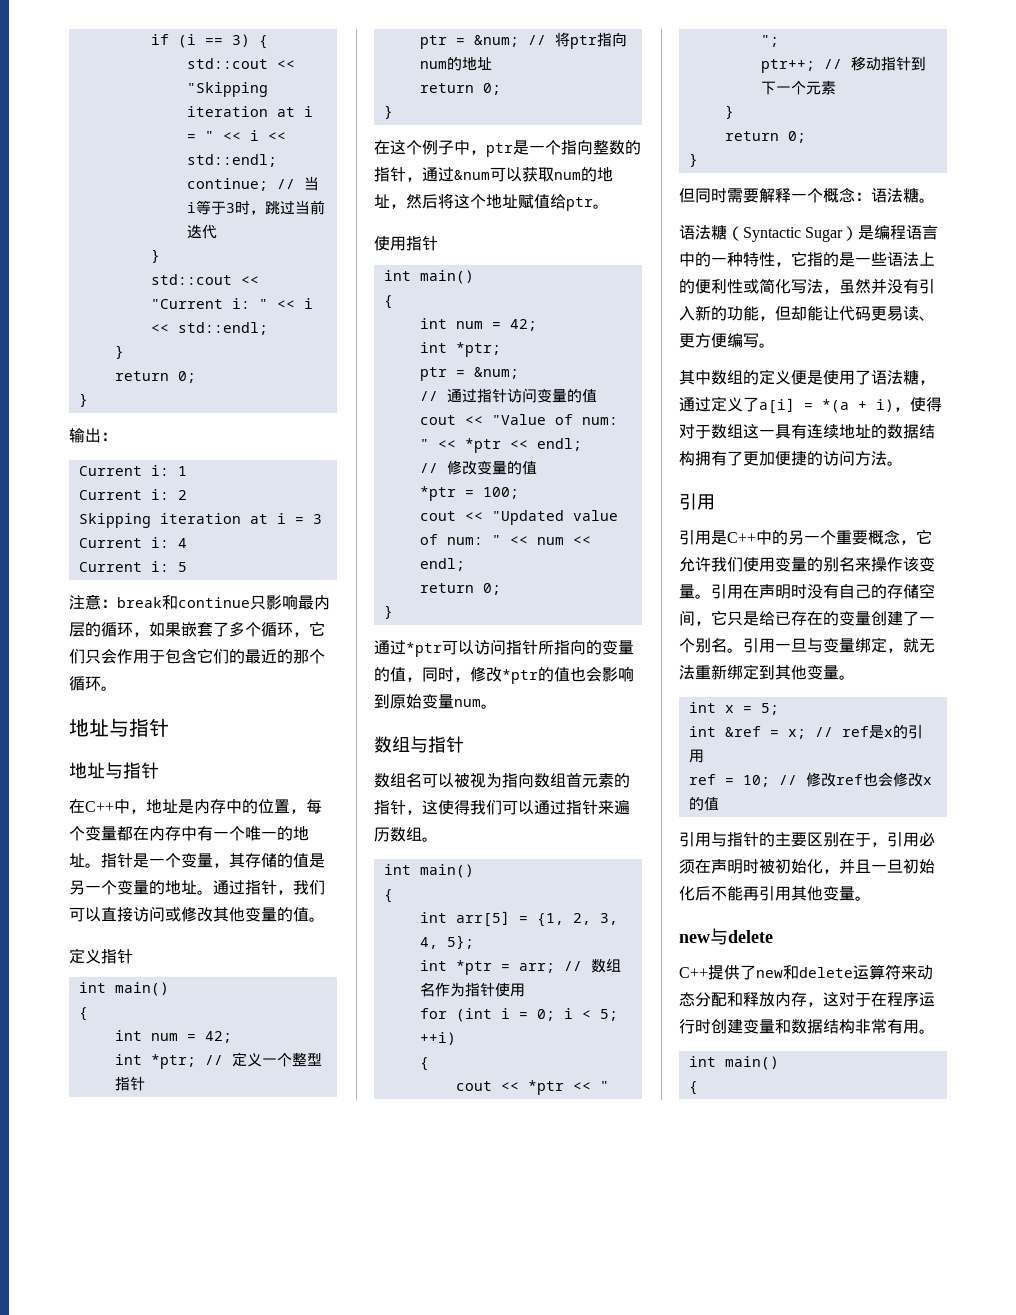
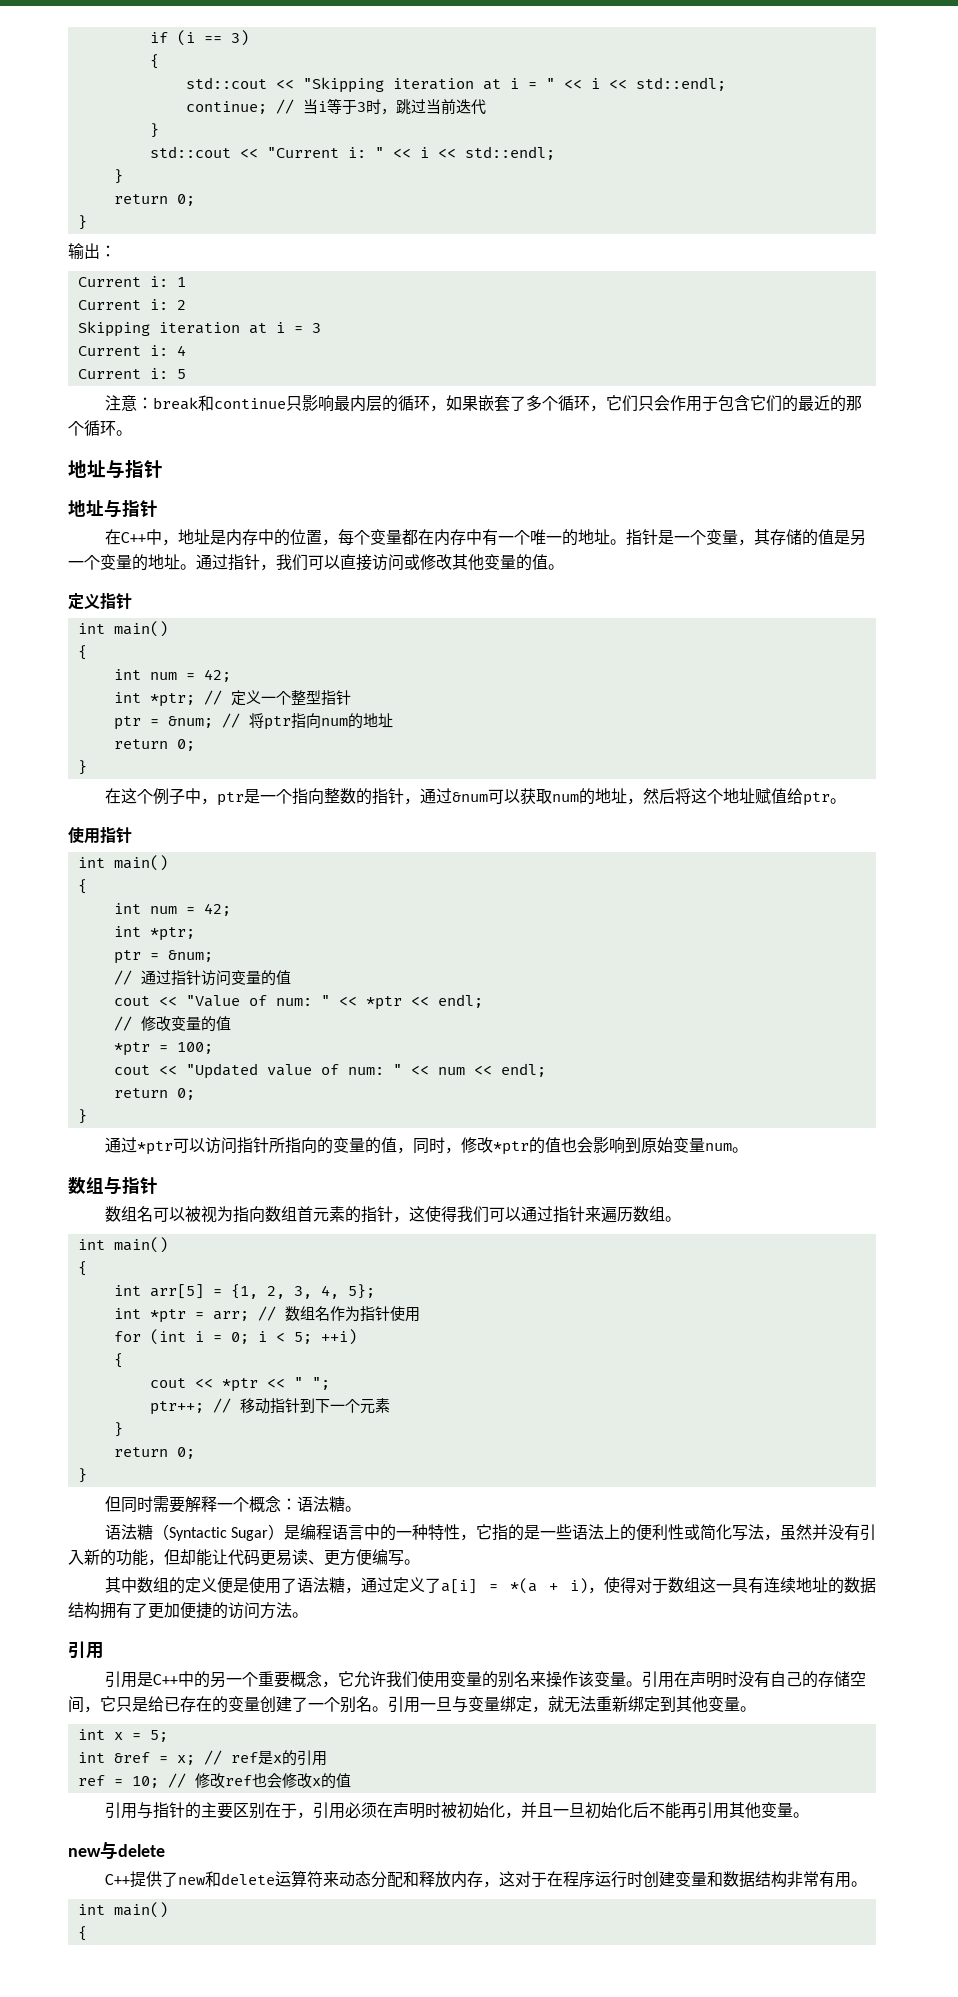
- if (i == 3) {
+ if (i == 3)
+ {

